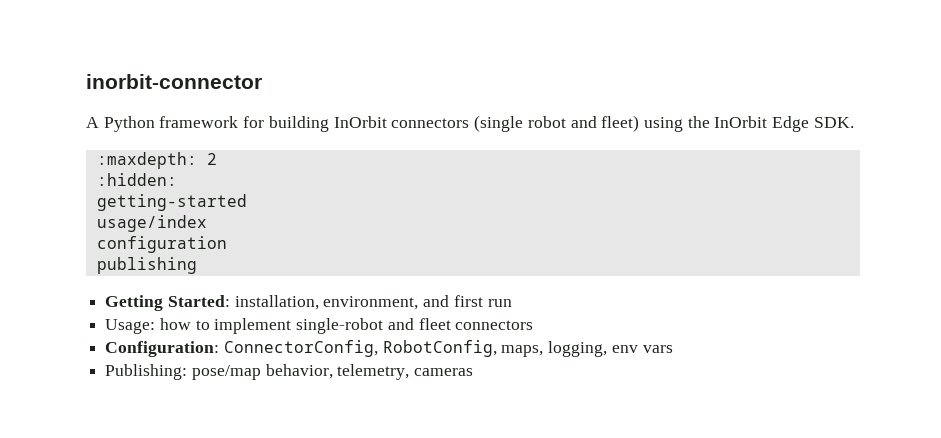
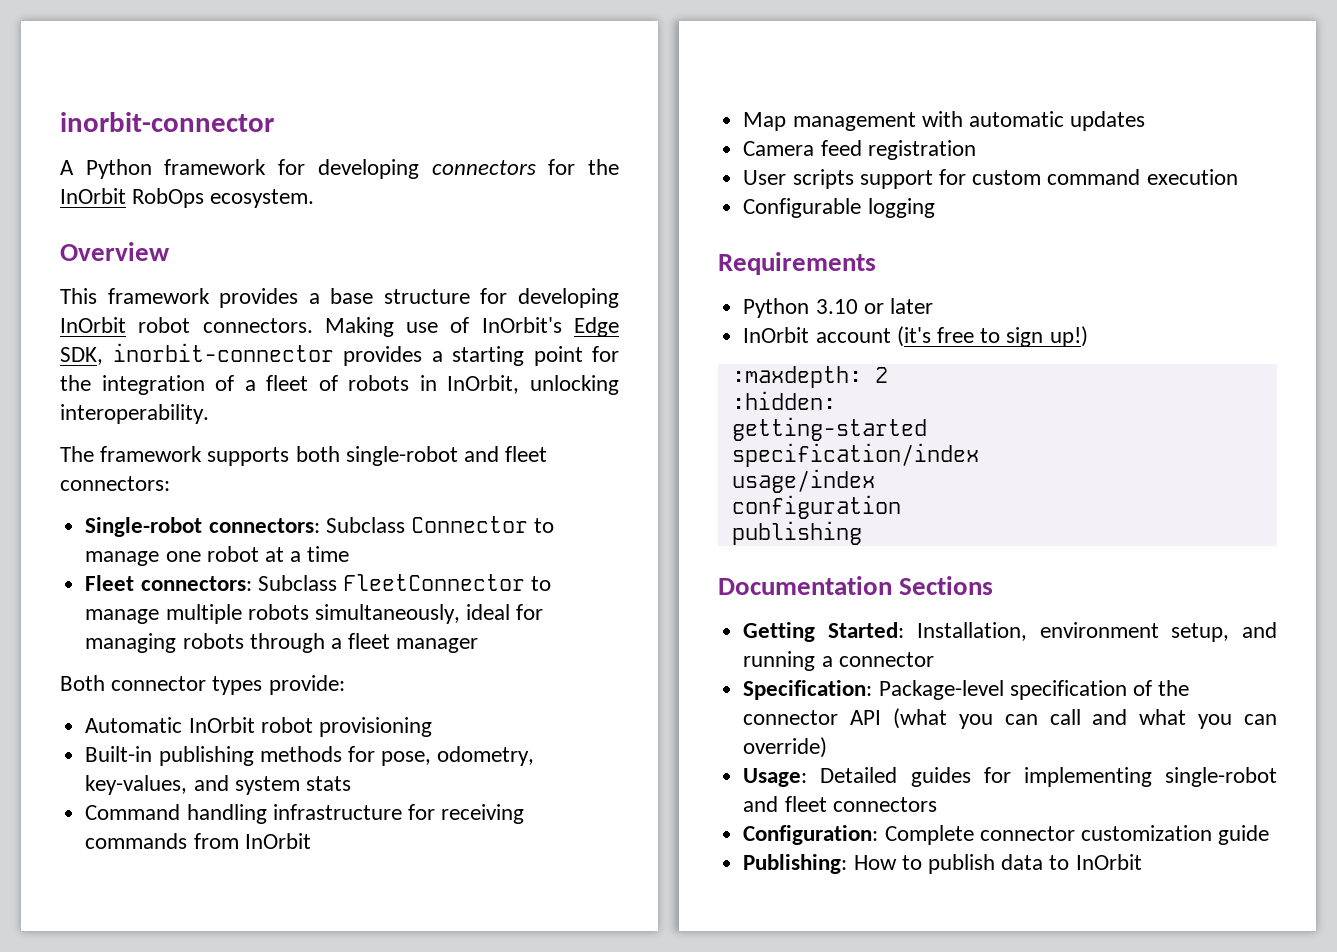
- A Python framework for building InOrbit connectors (single robot and fleet) using the InOrbit Edge SDK.
+ A Python framework for developing connectors for the InOrbit RobOps ecosystem.
+ Overview
+ This framework provides a base structure for developing InOrbit robot connectors. Making use of InOrbit's Edge SDK, inorbit-connector provides a starting point for the integration of a fleet of robots in InOrbit, unlocking interoperability.
+ The framework supports both single-robot and fleet connectors:
+ Single-robot connectors: Subclass Connector to manage one robot at a time
+ Fleet connectors: Subclass FleetConnector to manage multiple robots simultaneously, ideal for managing robots through a fleet manager
+ Both connector types provide:
+ Automatic InOrbit robot provisioning
+ Built-in publishing methods for pose, odometry, key-values, and system stats
+ Command handling infrastructure for receiving commands from InOrbit
+ Map management with automatic updates
+ Camera feed registration
+ User scripts support for custom command execution
+ Configurable logging
+ Requirements
+ Python 3.10 or later
+ InOrbit account (it's free to sign up!)
+ specification/index
+ Documentation Sections
- Getting Started: installation, environment, and first run
- Usage: how to implement single-robot and fleet connectors
+ Getting Started: Installation, environment setup, and running a connector
+ Specification: Package-level specification of the connector API (what you can call and what you can override)
+ Usage: Detailed guides for implementing single-robot and fleet connectors
- Configuration: ConnectorConfig, RobotConfig, maps, logging, env vars
- Publishing: pose/map behavior, telemetry, cameras
+ Configuration: Complete connector customization guide
+ Publishing: How to publish data to InOrbit

